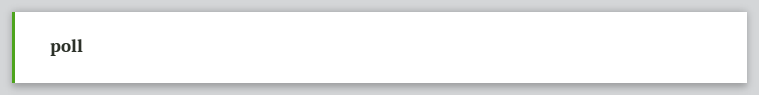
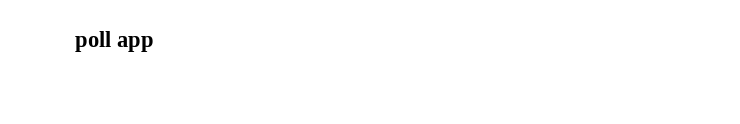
- poll
+ poll app

